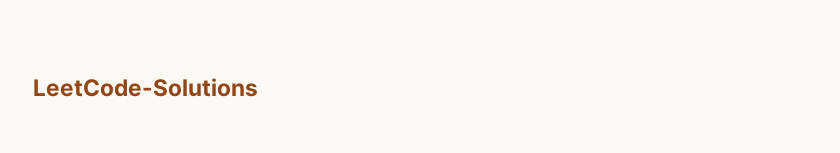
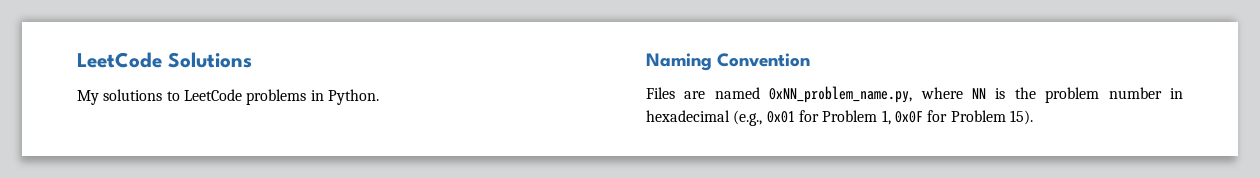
- LeetCode-Solutions
+ LeetCode Solutions
+ My solutions to LeetCode problems in Python.
+ Naming Convention
+ Files are named 0xNN_problem_name.py, where NN is the problem number in hexadecimal (e.g., 0x01 for Problem 1, 0x0F for Problem 15).

